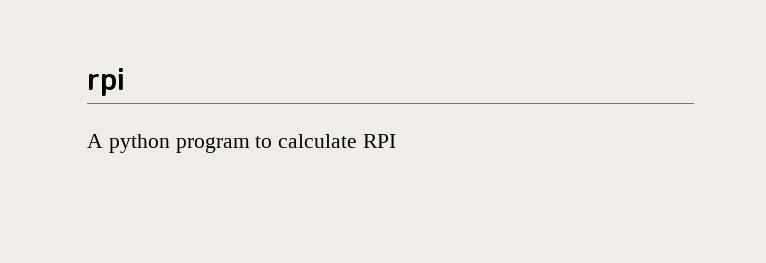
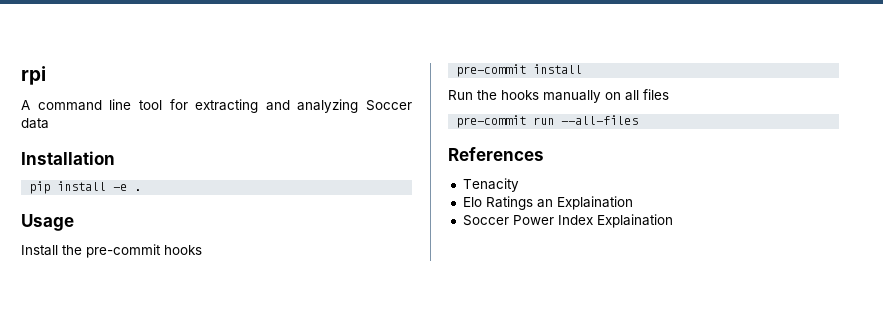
- A python program to calculate RPI
+ A command line tool for extracting and analyzing Soccer data
+ Installation
+ pip install -e .
+ Usage
+ Install the pre-commit hooks
+ pre-commit install
+ Run the hooks manually on all files
+ pre-commit run --all-files
+ References
+ Tenacity
+ Elo Ratings an Explaination
+ Soccer Power Index Explaination

